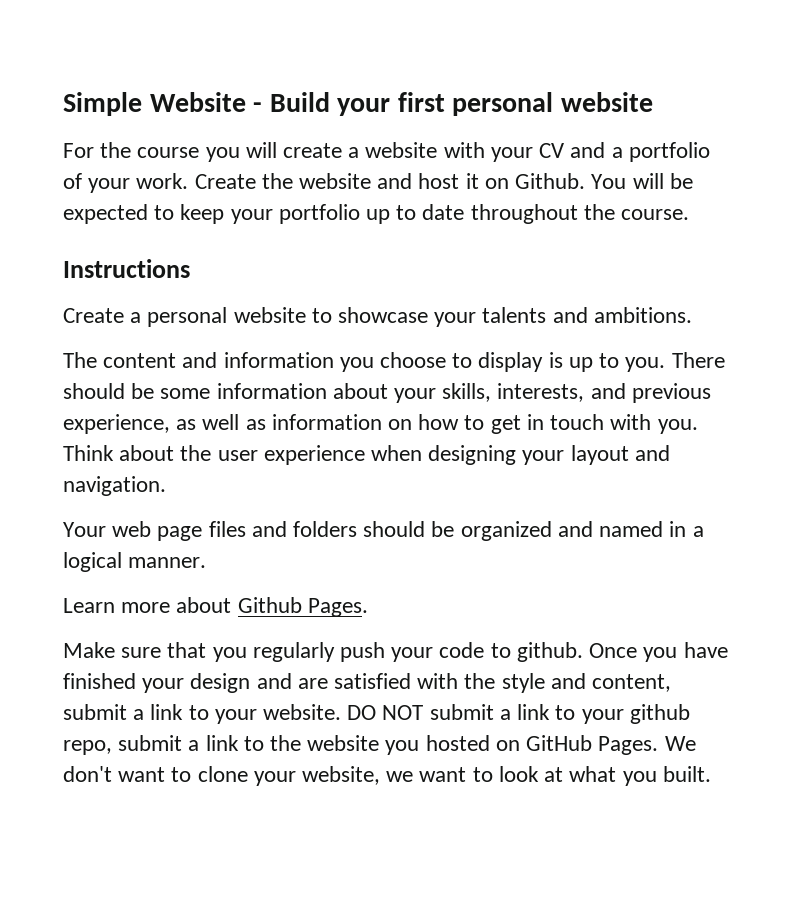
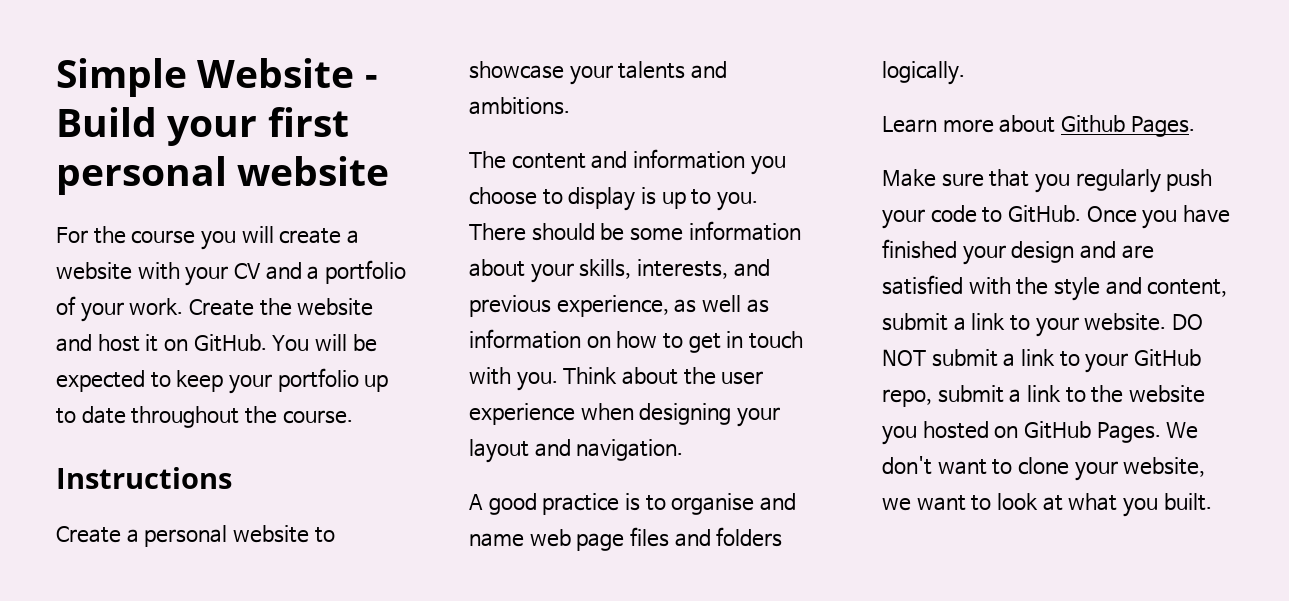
- Create the website and host it on Github.
+ Create the website and host it on GitHub.
- Your web page files and folders should be organized and named in a logical manner.
+ A good practice is to organise and name web page files and folders logically.
- Make sure that you regularly push your code to github.
+ Make sure that you regularly push your code to GitHub.
- DO NOT submit a link to your github repo, submit a link to the website you hosted on GitHub Pages.
+ DO NOT submit a link to your GitHub repo, submit a link to the website you hosted on GitHub Pages.

